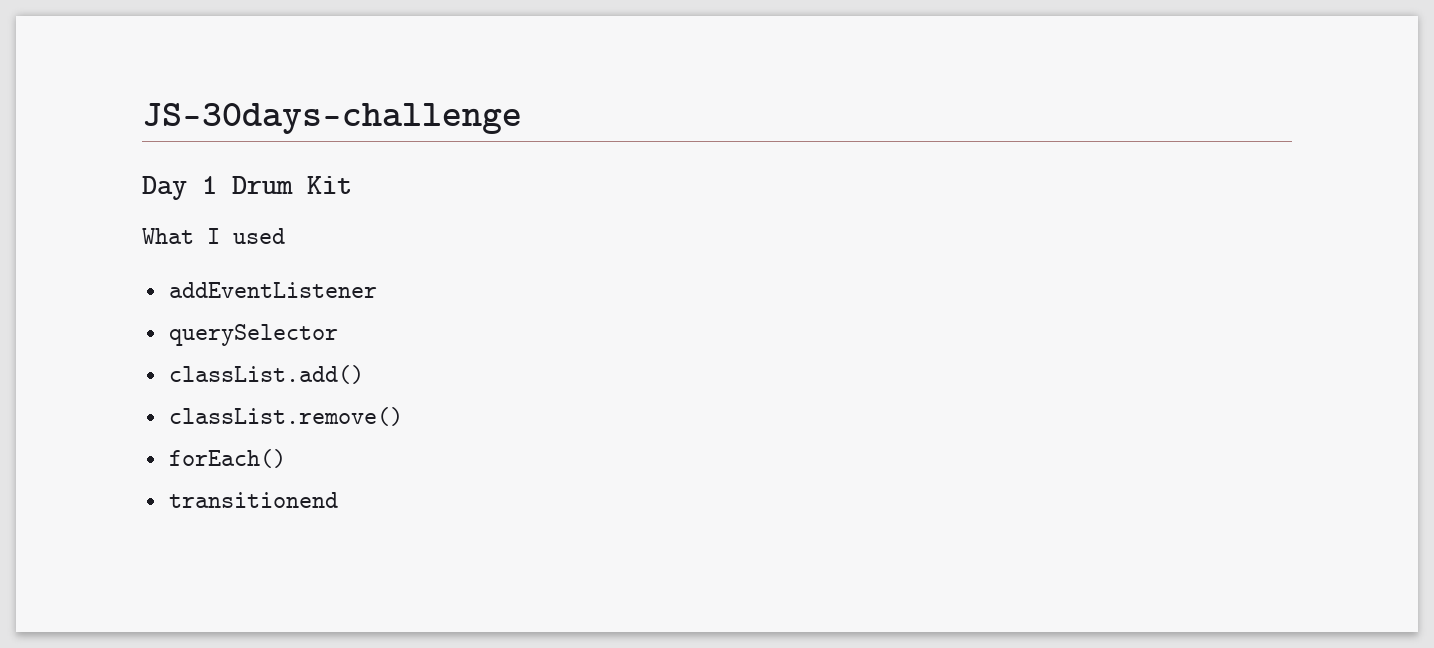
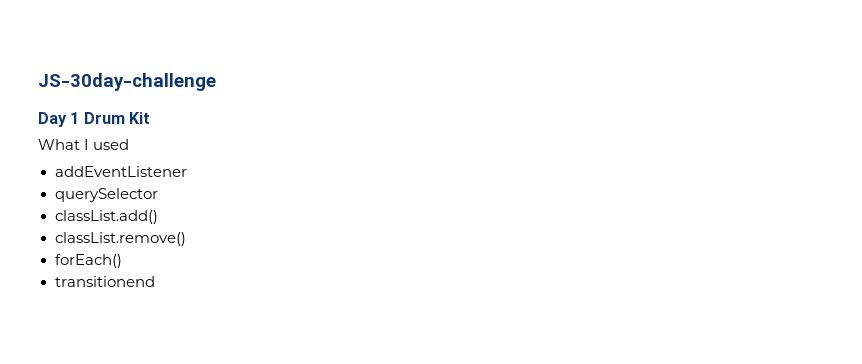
- JS-30days-challenge
+ JS-30day-challenge

